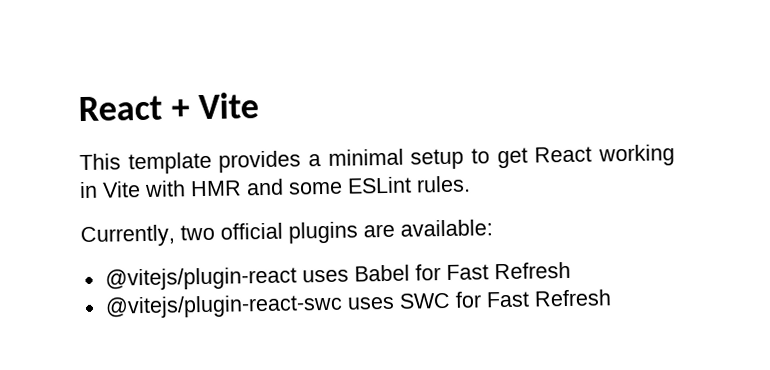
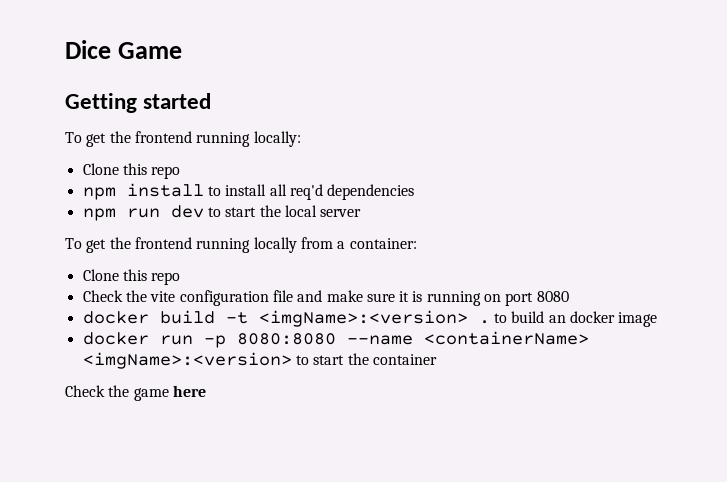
- React + Vite
- This template provides a minimal setup to get React working in Vite with HMR and some ESLint rules.
- Currently, two official plugins are available:
- @vitejs/plugin-react uses Babel for Fast Refresh
- @vitejs/plugin-react-swc uses SWC for Fast Refresh
+ Dice Game
+ Getting started
+ To get the frontend running locally:
+ Clone this repo
+ npm install to install all req'd dependencies
+ npm run dev to start the local server
+ To get the frontend running locally from a container:
+ Clone this repo
+ Check the vite configuration file and make sure it is running on port 8080
+ docker build -t <imgName>:<version> . to build an docker image
+ docker run -p 8080:8080 --name <containerName> <imgName>:<version> to start the container
+ Check the game here

